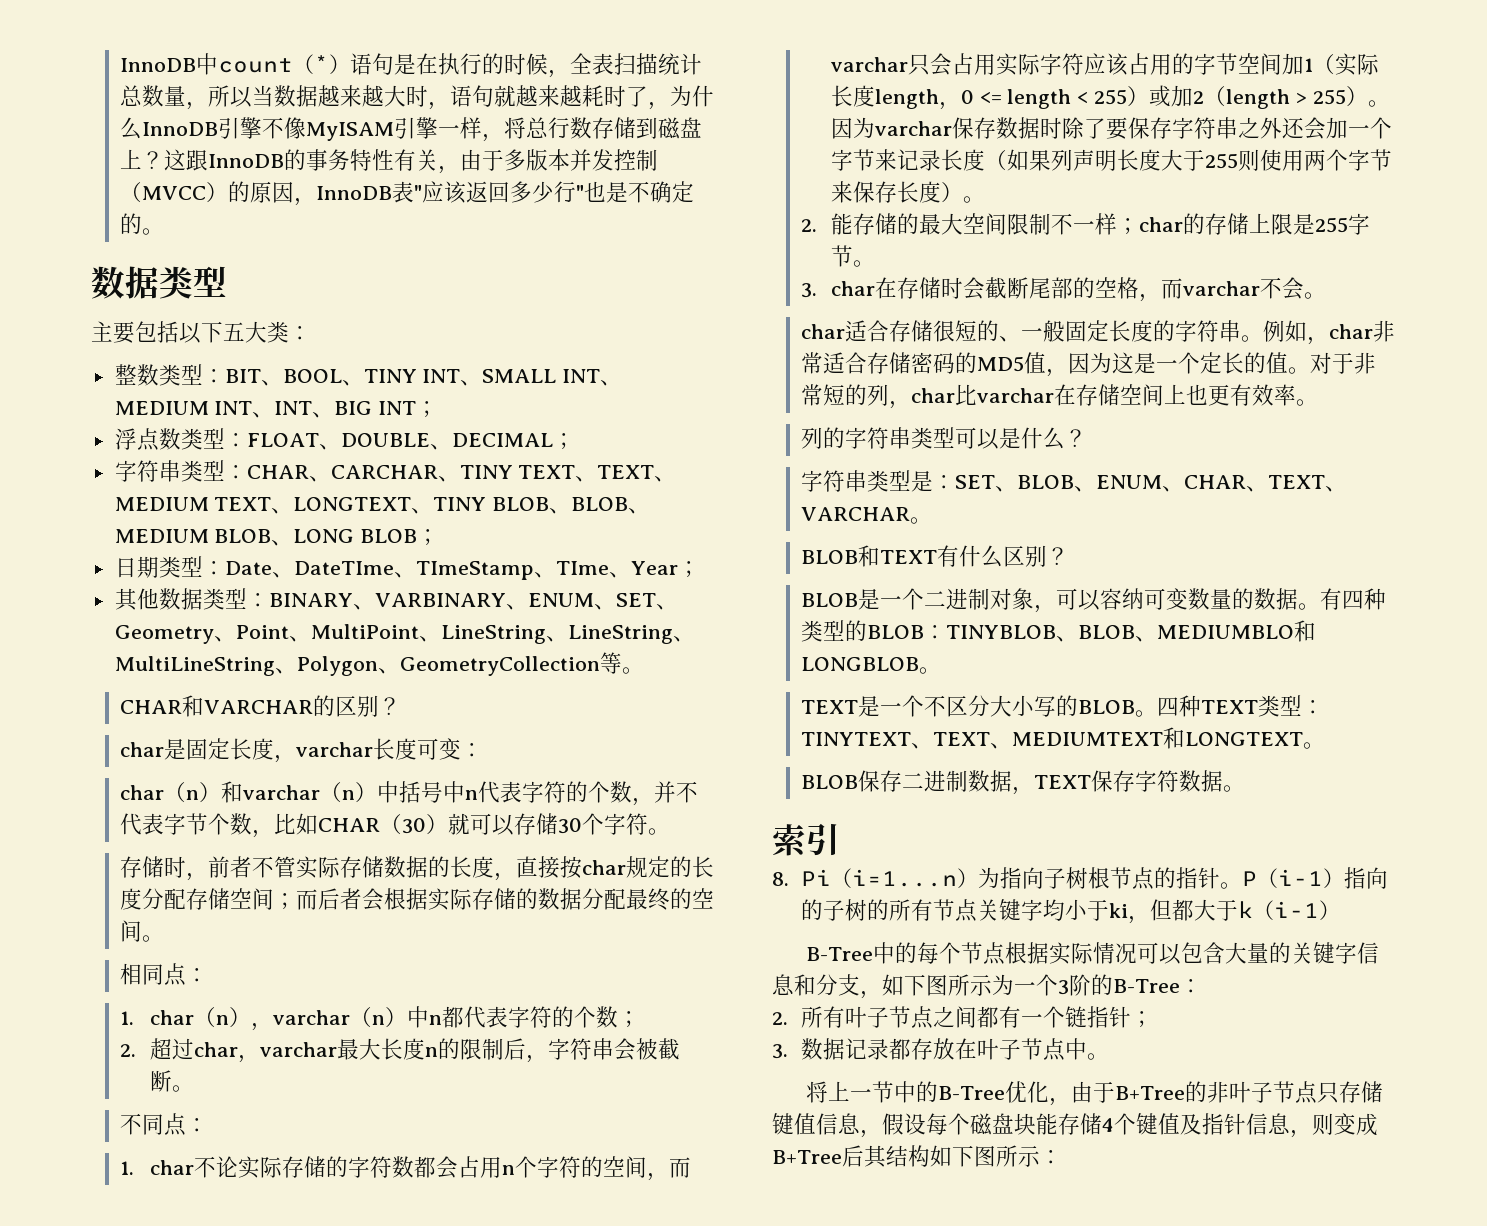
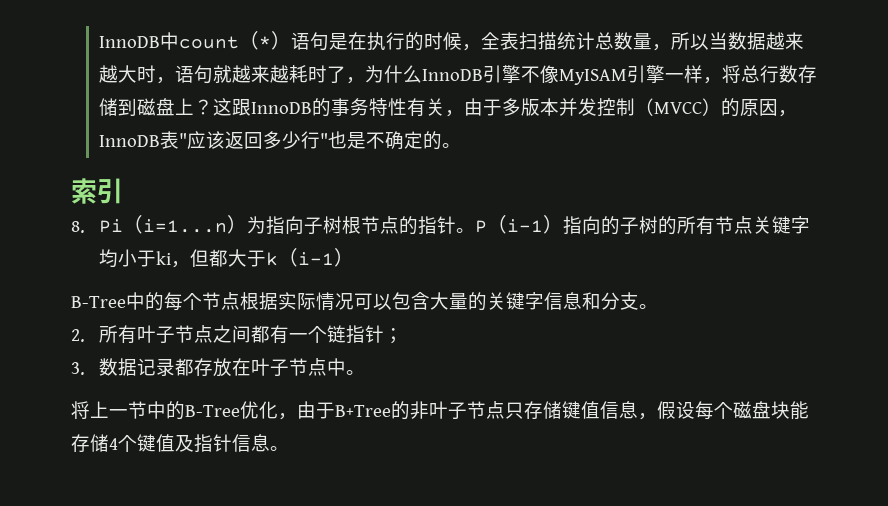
  这跟InnoDB的事务特性有关，由于多版本并发控制（MVCC）的原因，InnoDB表"应该返回多少行"也是不确定的。
- 数据类型
- 主要包括以下五大类：
- 整数类型：BIT、BOOL、TINY INT、SMALL INT、MEDIUM INT、INT、BIG INT；
- 浮点数类型：FLOAT、DOUBLE、DECIMAL；
- 字符串类型：CHAR、CARCHAR、TINY TEXT、TEXT、MEDIUM TEXT、LONGTEXT、TINY BLOB、BLOB、MEDIUM BLOB、LONG BLOB；
- 日期类型：Date、DateTIme、TImeStamp、TIme、Year；
- 其他数据类型：BINARY、VARBINARY、ENUM、SET、Geometry、Point、MultiPoint、LineString、LineString、MultiLineString、Polygon、GeometryCollection等。
- CHAR和VARCHAR的区别？
- char是固定长度，varchar长度可变：
- char（n）和varchar（n）中括号中n代表字符的个数，并不代表字节个数，比如CHAR（30）就可以存储30个字符。
- 存储时，前者不管实际存储数据的长度，直接按char规定的长度分配存储空间；而后者会根据实际存储的数据分配最终的空间。
- 相同点：
- 1. char（n），varchar（n）中n都代表字符的个数；
- 2.超过char，varchar最大长度n的限制后，字符串会被截断。
- 不同点：
- 1. char不论实际存储的字符数都会占用n个字符的空间，而varchar只会占用实际字符应该占用的字节空间加1（实际长度length，0 <= length < 255）或加2（length > 255）。因为varchar保存数据时除了要保存字符串之外还会加一个字节来记录长度（如果列声明长度大于255则使用两个字节来保存长度）。
- 2.能存储的最大空间限制不一样；char的存储上限是255字节。
- 3. char在存储时会截断尾部的空格，而varchar不会。
- char适合存储很短的、一般固定长度的字符串。例如，char非常适合存储密码的MD5值，因为这是一个定长的值。对于非常短的列，char比varchar在存储空间上也更有效率。
- 列的字符串类型可以是什么？
- 字符串类型是：SET、BLOB、ENUM、CHAR、TEXT、VARCHAR。
- BLOB和TEXT有什么区别？
- BLOB是一个二进制对象，可以容纳可变数量的数据。有四种类型的BLOB：TINYBLOB、BLOB、MEDIUMBLO和LONGBLOB。
- TEXT是一个不区分大小写的BLOB。四种TEXT类型：TINYTEXT、TEXT、MEDIUMTEXT和LONGTEXT。
- BLOB保存二进制数据，TEXT保存字符数据。
- B-Tree中的每个节点根据实际情况可以包含大量的关键字信息和分支，如下图所示为一个3阶的B-Tree：
+ B-Tree中的每个节点根据实际情况可以包含大量的关键字信息和分支。
- 将上一节中的B-Tree优化，由于B+Tree的非叶子节点只存储键值信息，假设每个磁盘块能存储4个键值及指针信息，则变成B+Tree后其结构如下图所示：
+ 将上一节中的B-Tree优化，由于B+Tree的非叶子节点只存储键值信息，假设每个磁盘块能存储4个键值及指针信息。

